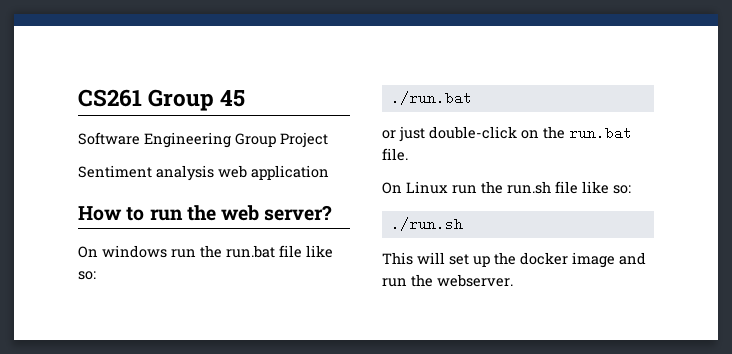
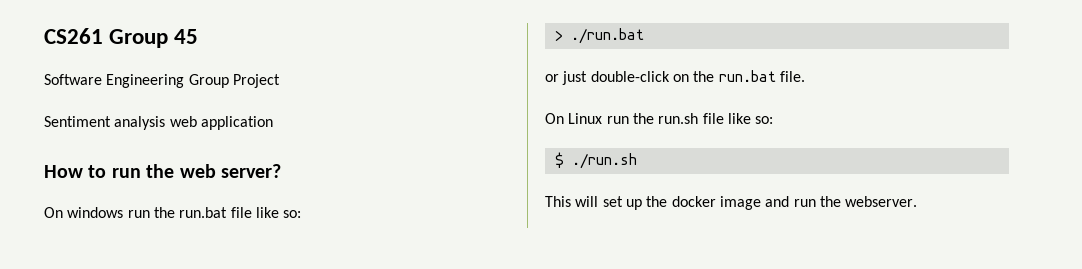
- ./run.bat
+ > ./run.bat
- ./run.sh
+ $ ./run.sh

